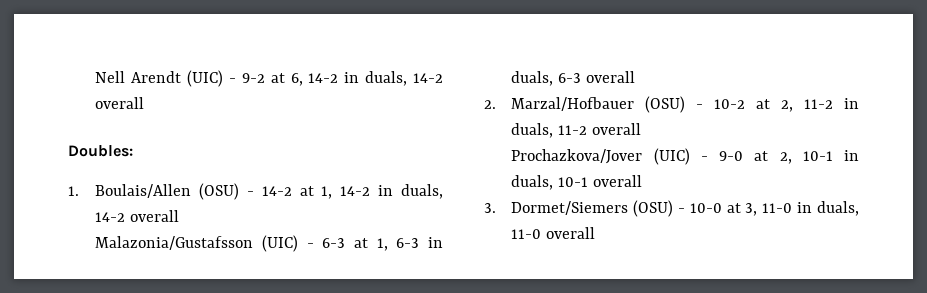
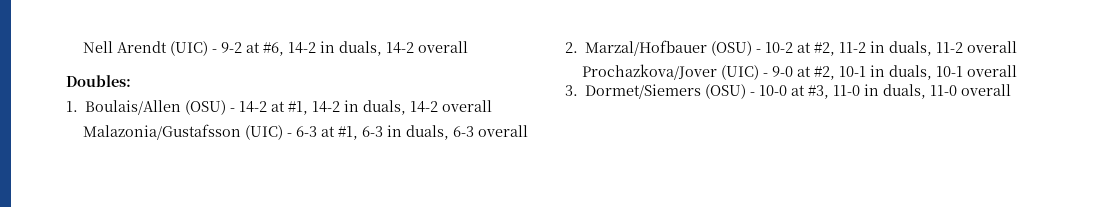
- Nell Arendt (UIC) - 9-2 at 6, 14-2 in duals, 14-2 overall
+ Nell Arendt (UIC) - 9-2 at #6, 14-2 in duals, 14-2 overall
- 1. Boulais/Allen (OSU) - 14-2 at 1, 14-2 in duals, 14-2 overall
+ 1. Boulais/Allen (OSU) - 14-2 at #1, 14-2 in duals, 14-2 overall
- Malazonia/Gustafsson (UIC) - 6-3 at 1, 6-3 in duals, 6-3 overall
+ Malazonia/Gustafsson (UIC) - 6-3 at #1, 6-3 in duals, 6-3 overall
- 2. Marzal/Hofbauer (OSU) - 10-2 at 2, 11-2 in duals, 11-2 overall
+ 2. Marzal/Hofbauer (OSU) - 10-2 at #2, 11-2 in duals, 11-2 overall
- Prochazkova/Jover (UIC) - 9-0 at 2, 10-1 in duals, 10-1 overall
+ Prochazkova/Jover (UIC) - 9-0 at #2, 10-1 in duals, 10-1 overall
- 3. Dormet/Siemers (OSU) - 10-0 at 3, 11-0 in duals, 11-0 overall
+ 3. Dormet/Siemers (OSU) - 10-0 at #3, 11-0 in duals, 11-0 overall

